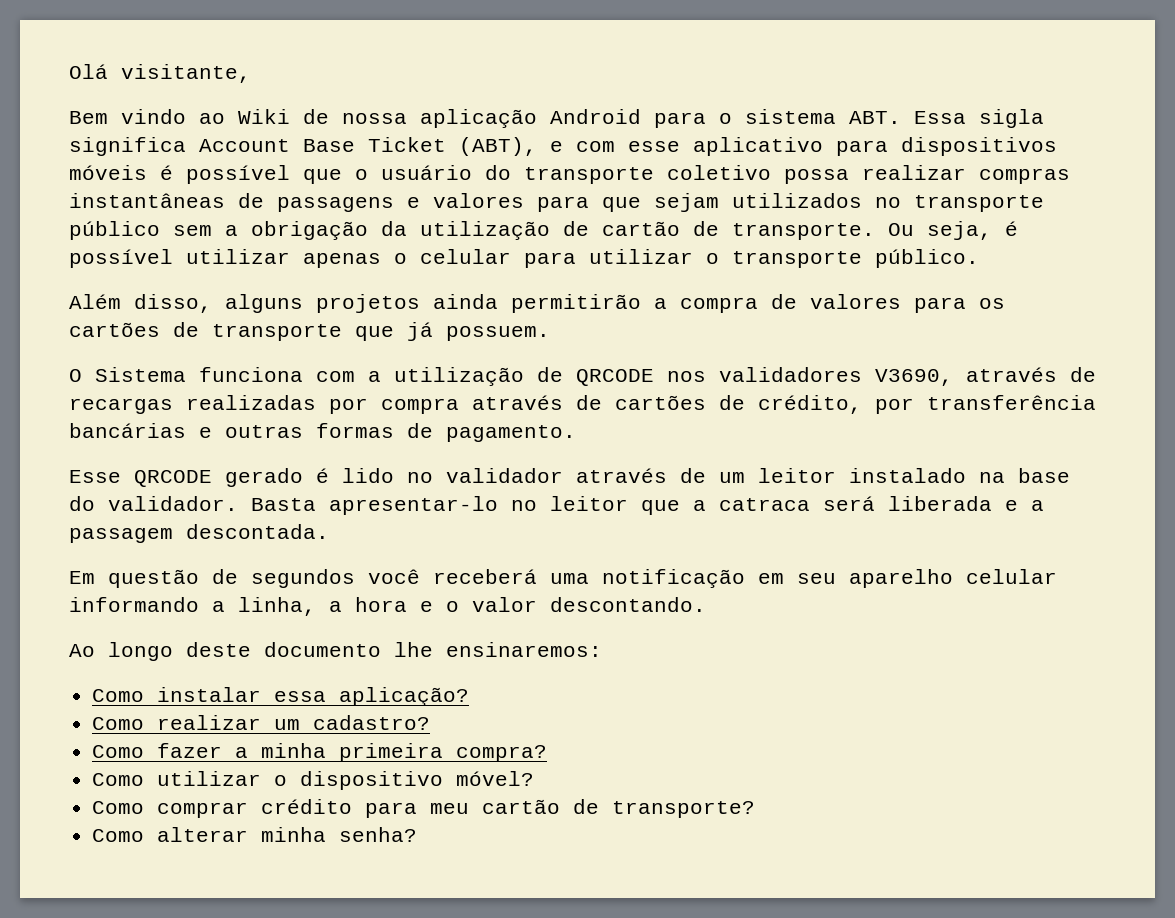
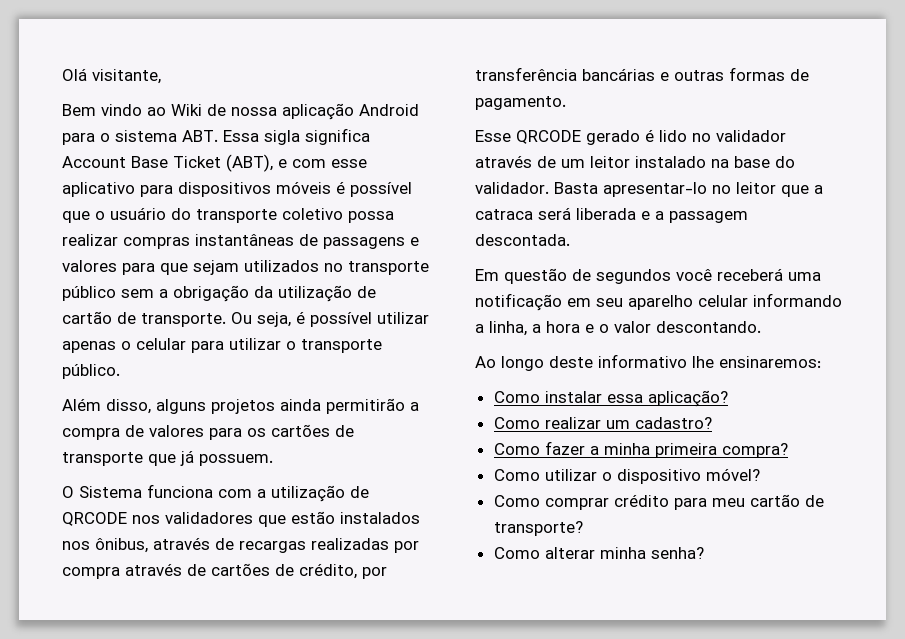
- O Sistema funciona com a utilização de QRCODE nos validadores V3690, através de recargas realizadas por compra através de cartões de crédito, por transferência bancárias e outras formas de pagamento.
+ O Sistema funciona com a utilização de QRCODE nos validadores que estão instalados nos ônibus, através de recargas realizadas por compra através de cartões de crédito, por transferência bancárias e outras formas de pagamento.
- Ao longo deste documento lhe ensinaremos:
+ Ao longo deste informativo lhe ensinaremos:

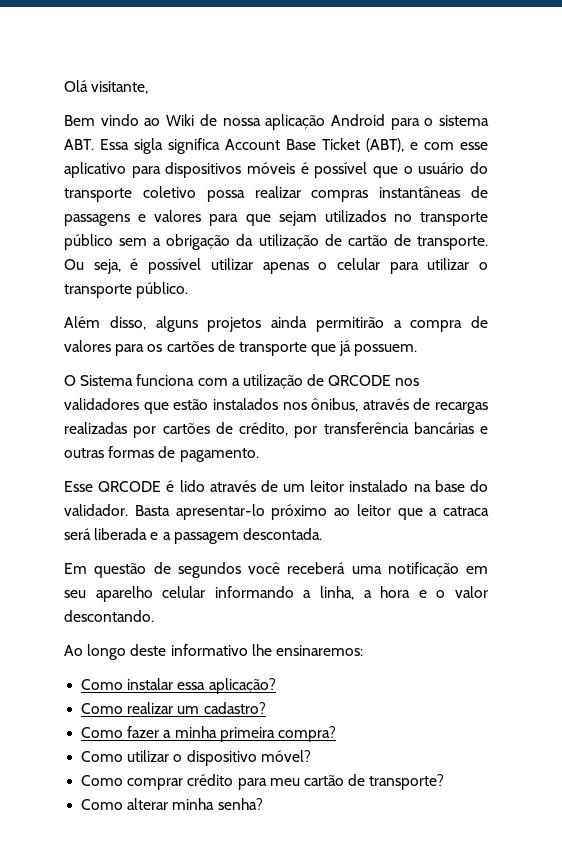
- O Sistema funciona com a utilização de QRCODE nos validadores que estão instalados nos ônibus, através de recargas realizadas por compra através de cartões de crédito, por transferência bancárias e outras formas de pagamento.
+ O Sistema funciona com a utilização de QRCODE nos validadores que estão instalados nos ônibus, através de recargas realizadas por cartões de crédito, por transferência bancárias e outras formas de pagamento.
- Esse QRCODE gerado é lido no validador através de um leitor instalado na base do validador.
+ Esse QRCODE é lido através de um leitor instalado na base do validador.
- Basta apresentar-lo no leitor que a catraca será liberada e a passagem descontada.
+ Basta apresentar-lo próximo ao leitor que a catraca será liberada e a passagem descontada.

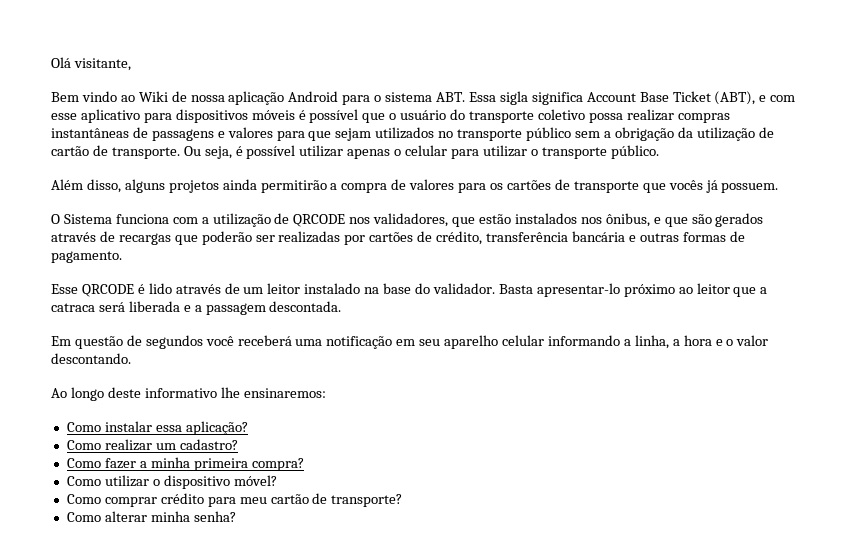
- Além disso, alguns projetos ainda permitirão a compra de valores para os cartões de transporte que já possuem.
+ Além disso, alguns projetos ainda permitirão a compra de valores para os cartões de transporte que vocês já possuem.
- O Sistema funciona com a utilização de QRCODE nos validadores que estão instalados nos ônibus, através de recargas realizadas por cartões de crédito, por transferência bancárias e outras formas de pagamento.
+ O Sistema funciona com a utilização de QRCODE nos validadores, que estão instalados nos ônibus, e que são gerados através de recargas que poderão ser realizadas por cartões de crédito, transferência bancária e outras formas de pagamento.

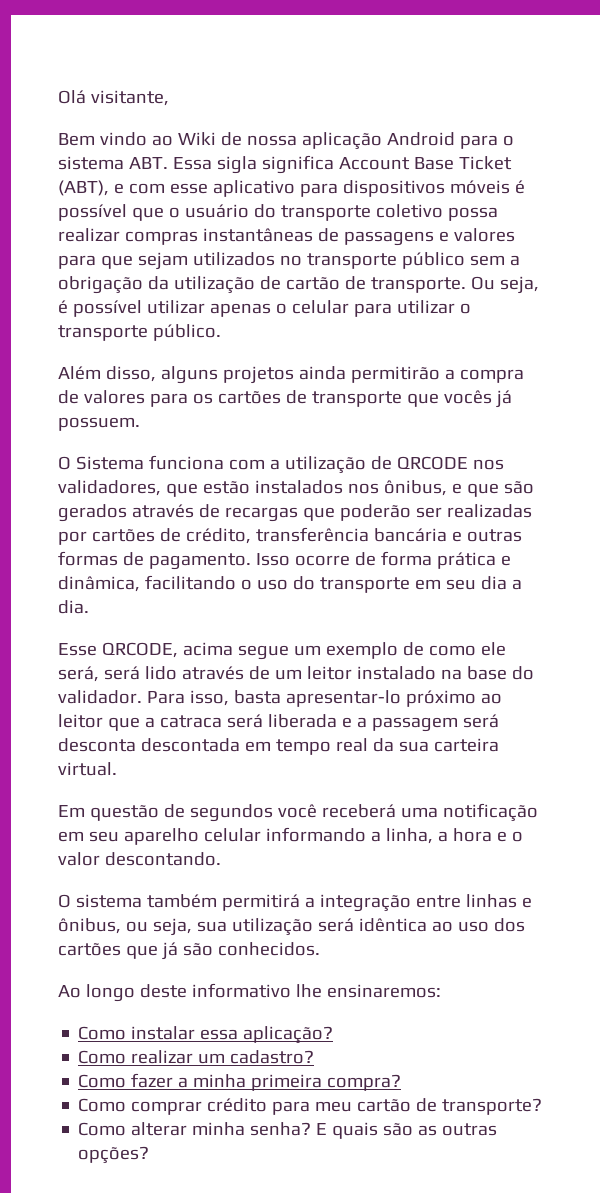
- O Sistema funciona com a utilização de QRCODE nos validadores, que estão instalados nos ônibus, e que são gerados através de recargas que poderão ser realizadas por cartões de crédito, transferência bancária e outras formas de pagamento.
- Esse QRCODE é lido através de um leitor instalado na base do validador.
+ O Sistema funciona com a utilização de QRCODE nos validadores, que estão instalados nos ônibus, e que são gerados através de recargas que poderão ser realizadas por cartões de crédito, transferência bancária e outras formas de pagamento. Isso ocorre de forma prática e dinâmica, facilitando o uso do transporte em seu dia a dia.
+ Esse QRCODE, acima segue um exemplo de como ele será, será lido através de um leitor instalado na base do validador.
- Basta apresentar-lo próximo ao leitor que a catraca será liberada e a passagem descontada.
+ Para isso, basta apresentar-lo próximo ao leitor que a catraca será liberada e a passagem será desconta descontada em tempo real da sua carteira virtual.
+ O sistema também permitirá a integração entre linhas e ônibus, ou seja, sua utilização será idêntica ao uso dos cartões que já são conhecidos.
- Como utilizar o dispositivo móvel?
+ E quais são as outras opções?

